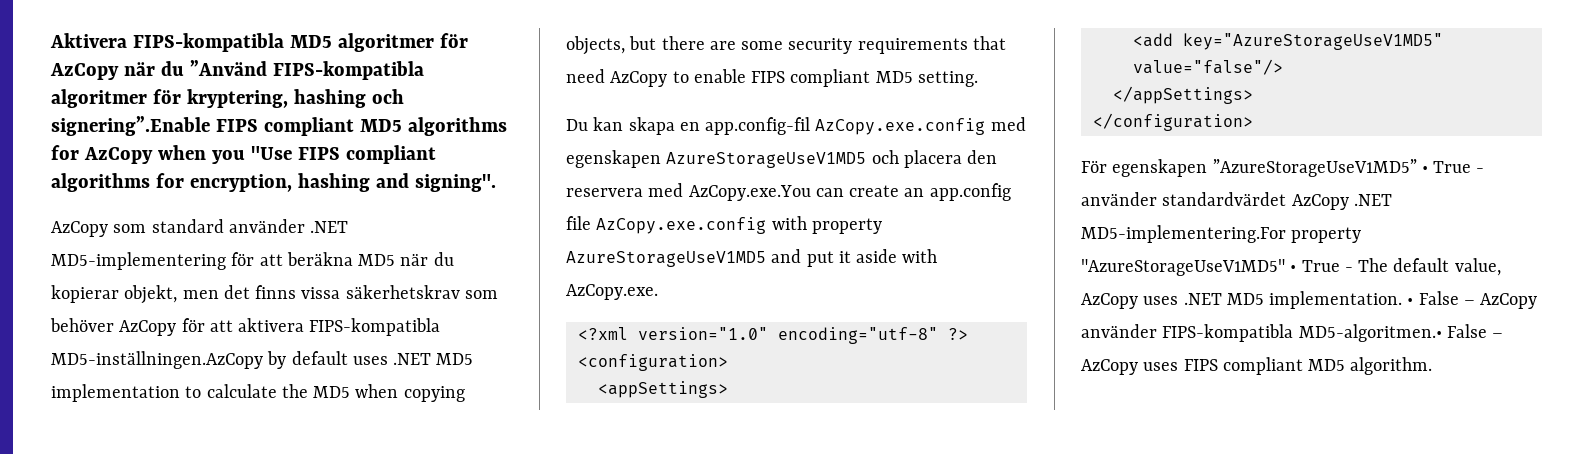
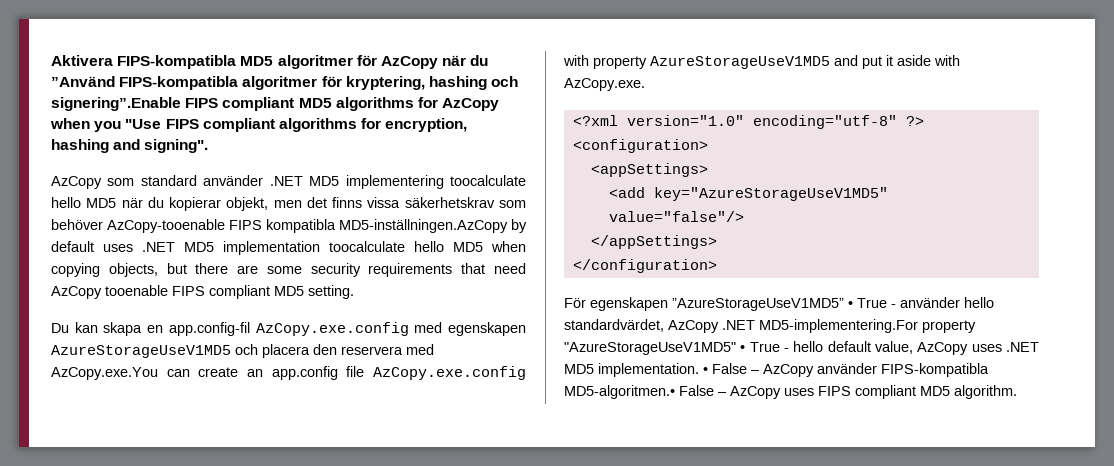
- AzCopy som standard använder .NET MD5-implementering för att beräkna MD5 när du kopierar objekt, men det finns vissa säkerhetskrav som behöver AzCopy för att aktivera FIPS-kompatibla MD5-inställningen.AzCopy by default uses .NET MD5 implementation to calculate the MD5 when copying objects, but there are some security requirements that need AzCopy to enable FIPS compliant MD5 setting.
+ AzCopy som standard använder .NET MD5 implementering toocalculate hello MD5 när du kopierar objekt, men det finns vissa säkerhetskrav som behöver AzCopy-tooenable FIPS kompatibla MD5-inställningen.AzCopy by default uses .NET MD5 implementation toocalculate hello MD5 when copying objects, but there are some security requirements that need AzCopy tooenable FIPS compliant MD5 setting.
- För egenskapen ”AzureStorageUseV1MD5” • True - använder standardvärdet AzCopy .NET MD5-implementering.For property "AzureStorageUseV1MD5" • True - The default value, AzCopy uses .NET MD5 implementation.
+ För egenskapen ”AzureStorageUseV1MD5” • True - använder hello standardvärdet, AzCopy .NET MD5-implementering.For property "AzureStorageUseV1MD5" • True - hello default value, AzCopy uses .NET MD5 implementation.

